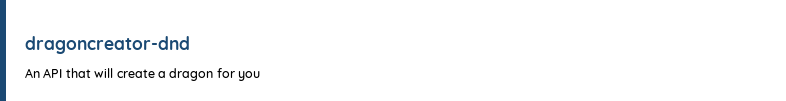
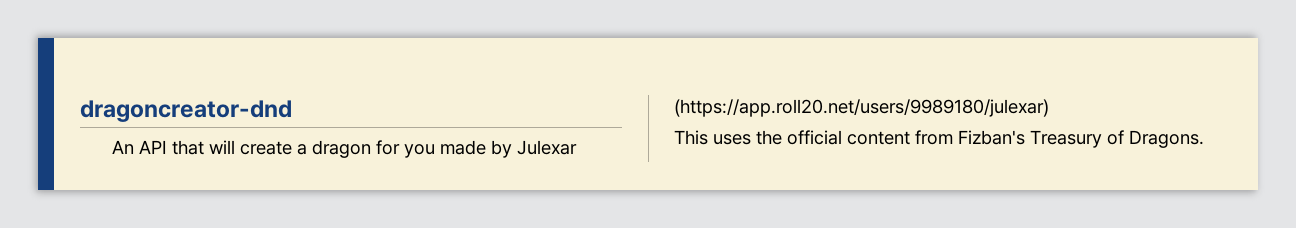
- An API that will create a dragon for you
+ An API that will create a dragon for you made by Julexar (https://app.roll20.net/users/9989180/julexar)
+ This uses the official content from Fizban's Treasury of Dragons.

